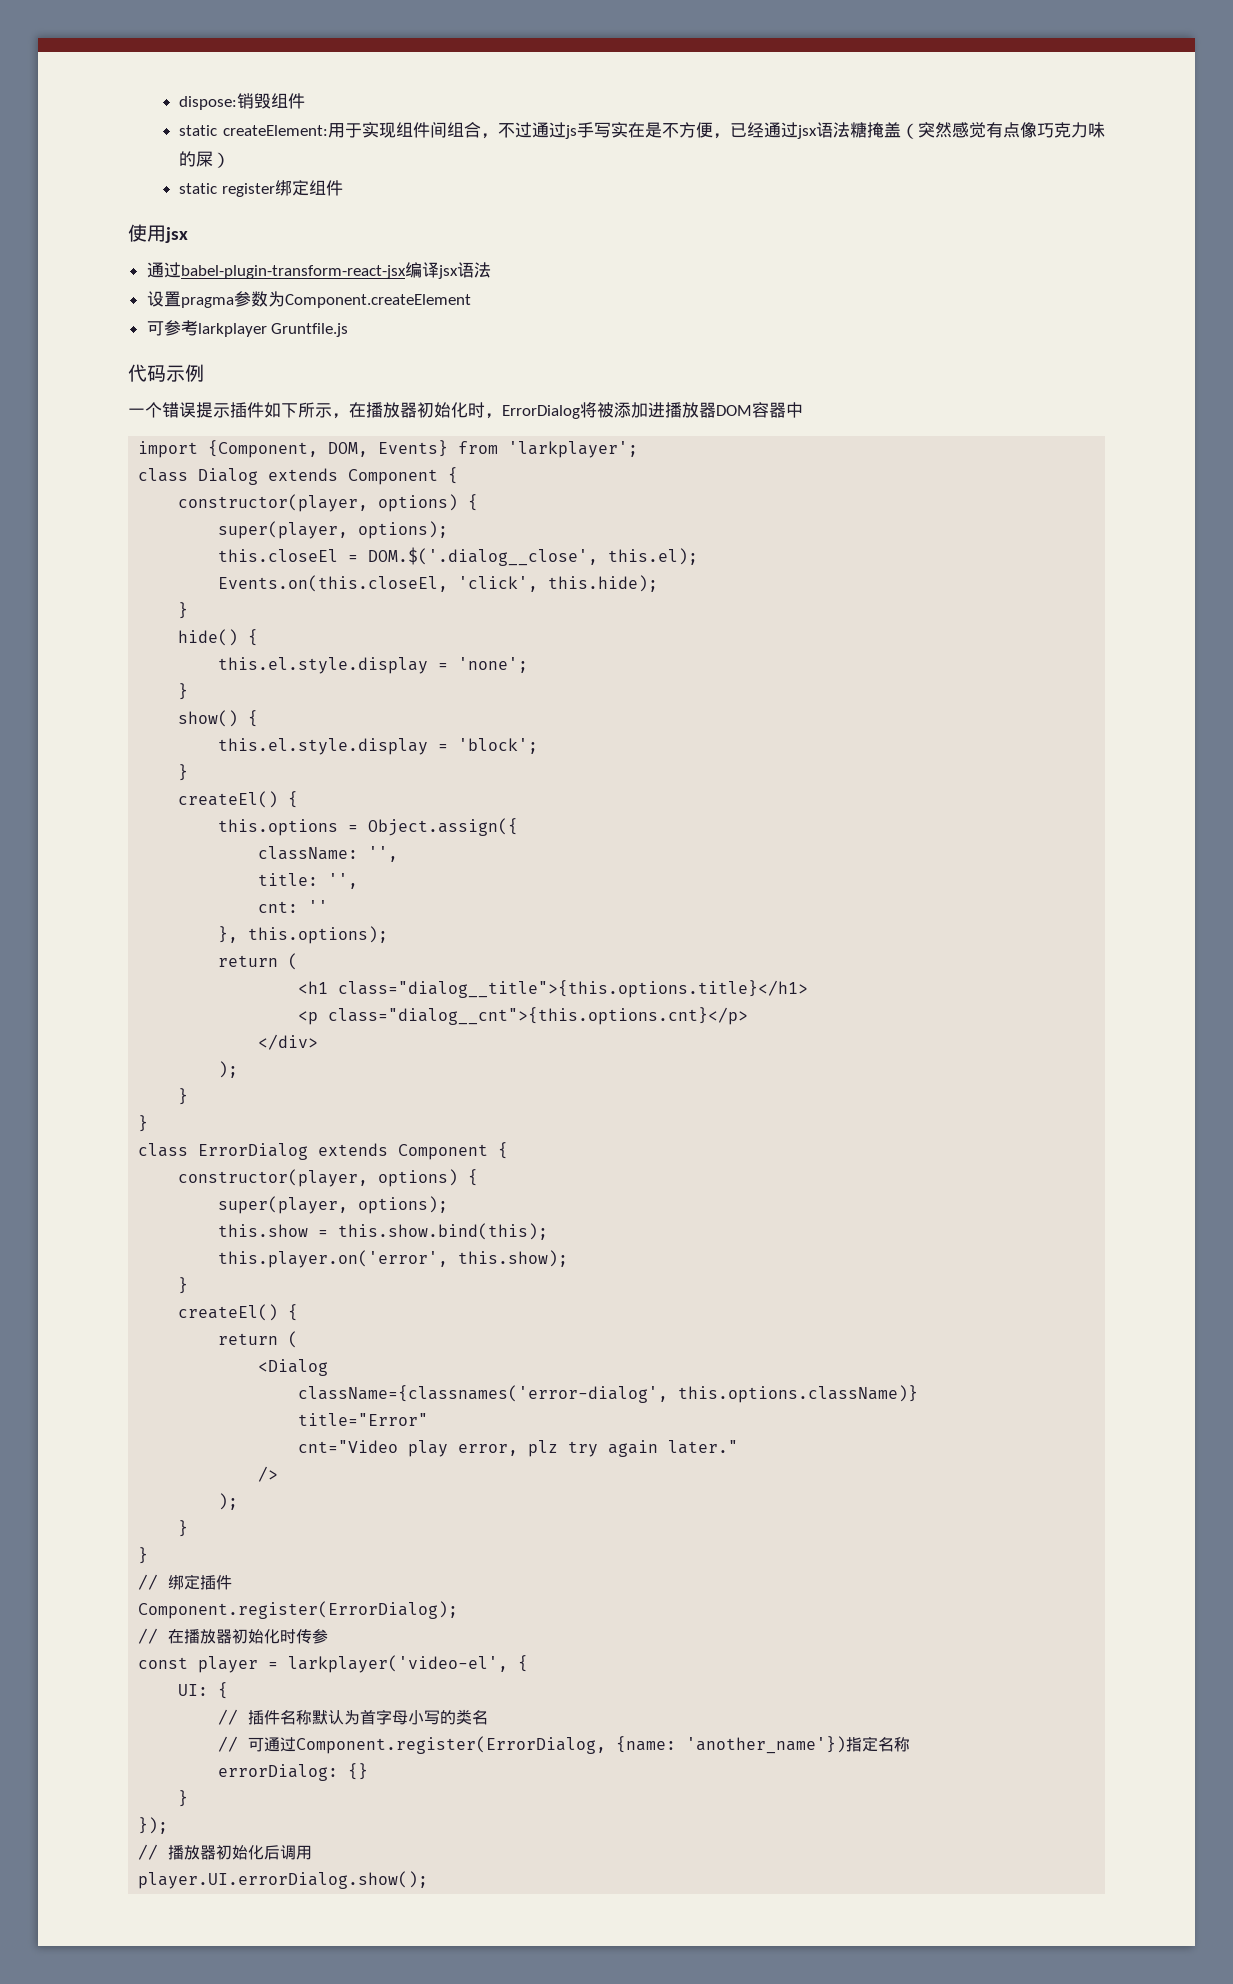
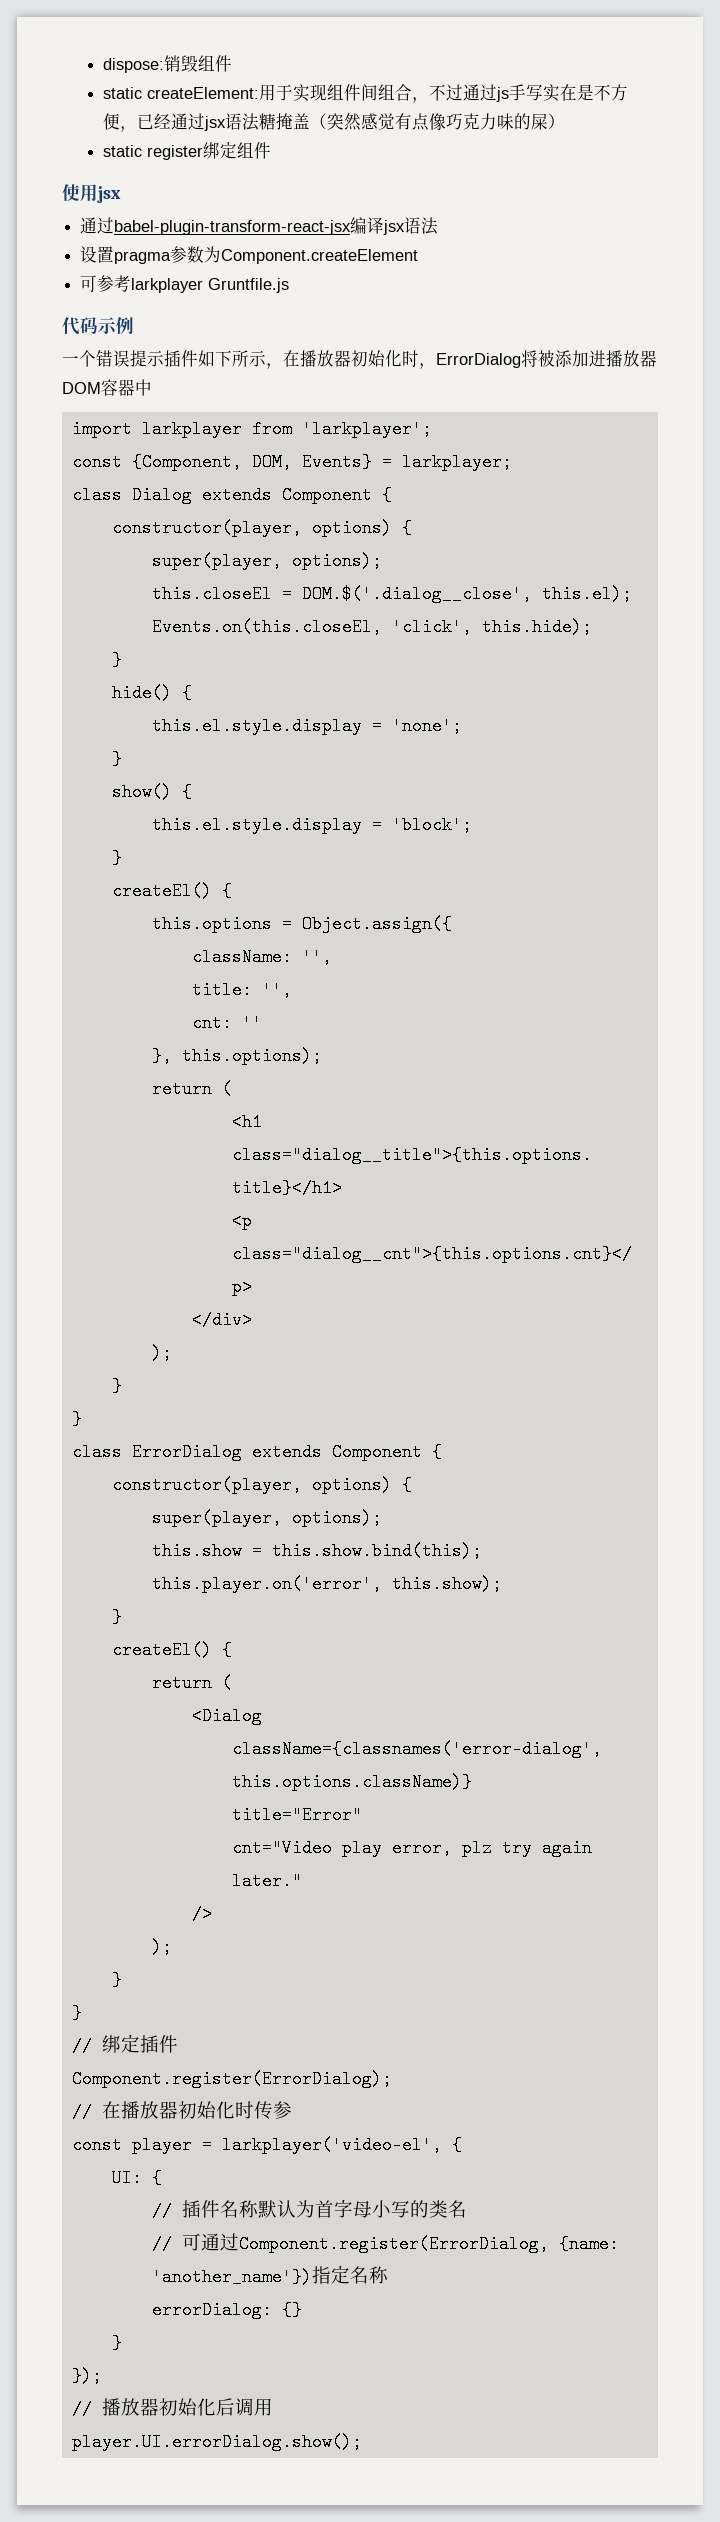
- import {Component, DOM, Events} from 'larkplayer';
+ import larkplayer from 'larkplayer';
+ const {Component, DOM, Events} = larkplayer;

